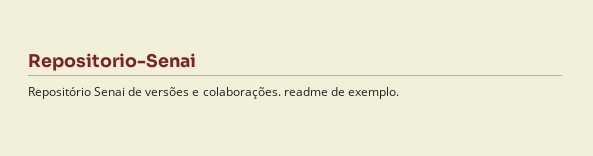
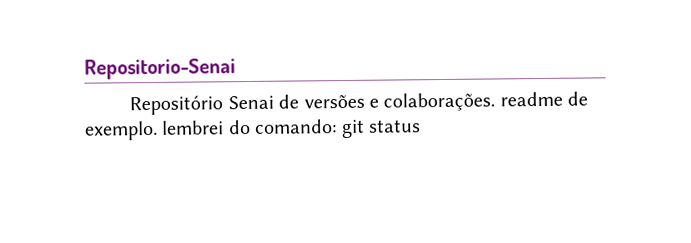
- Repositório Senai de versões e colaborações. readme de exemplo.
+ Repositório Senai de versões e colaborações. readme de exemplo. lembrei do comando: git status

